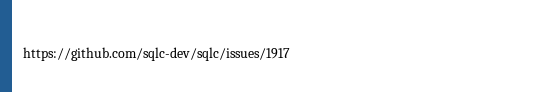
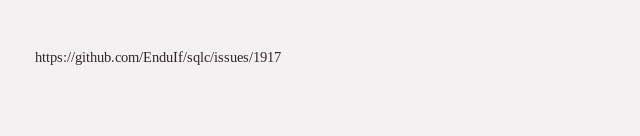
- https://github.com/sqlc-dev/sqlc/issues/1917
+ https://github.com/EnduIf/sqlc/issues/1917

